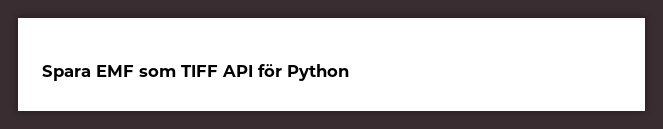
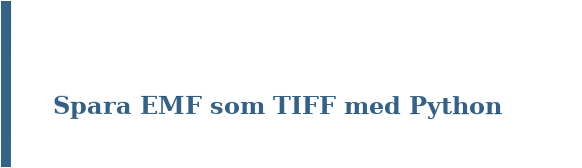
- Spara EMF som TIFF API för Python
+ Spara EMF som TIFF med Python

